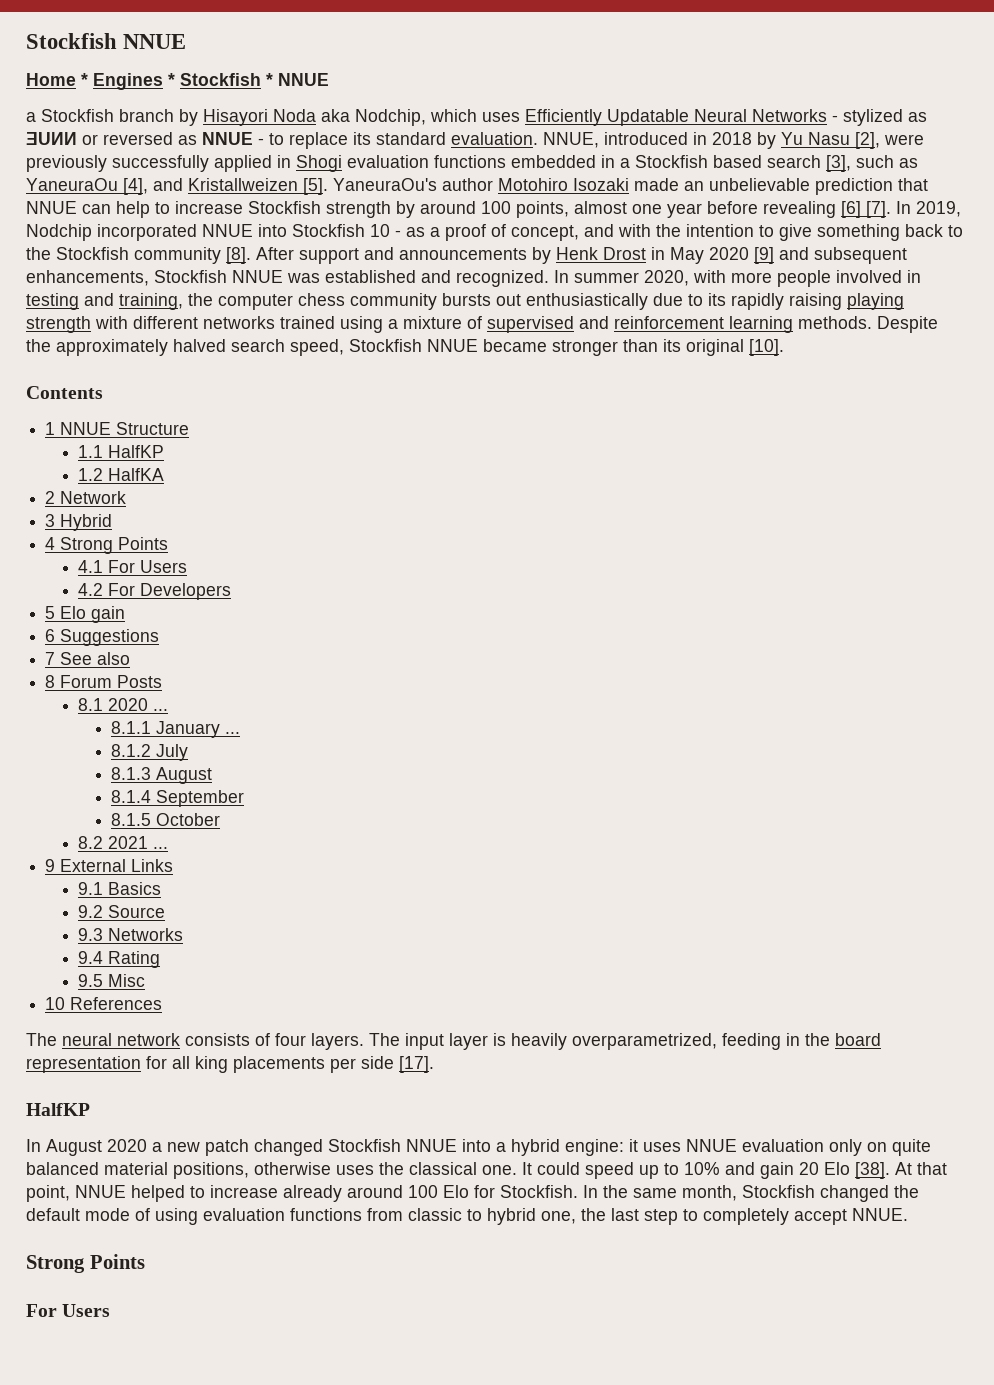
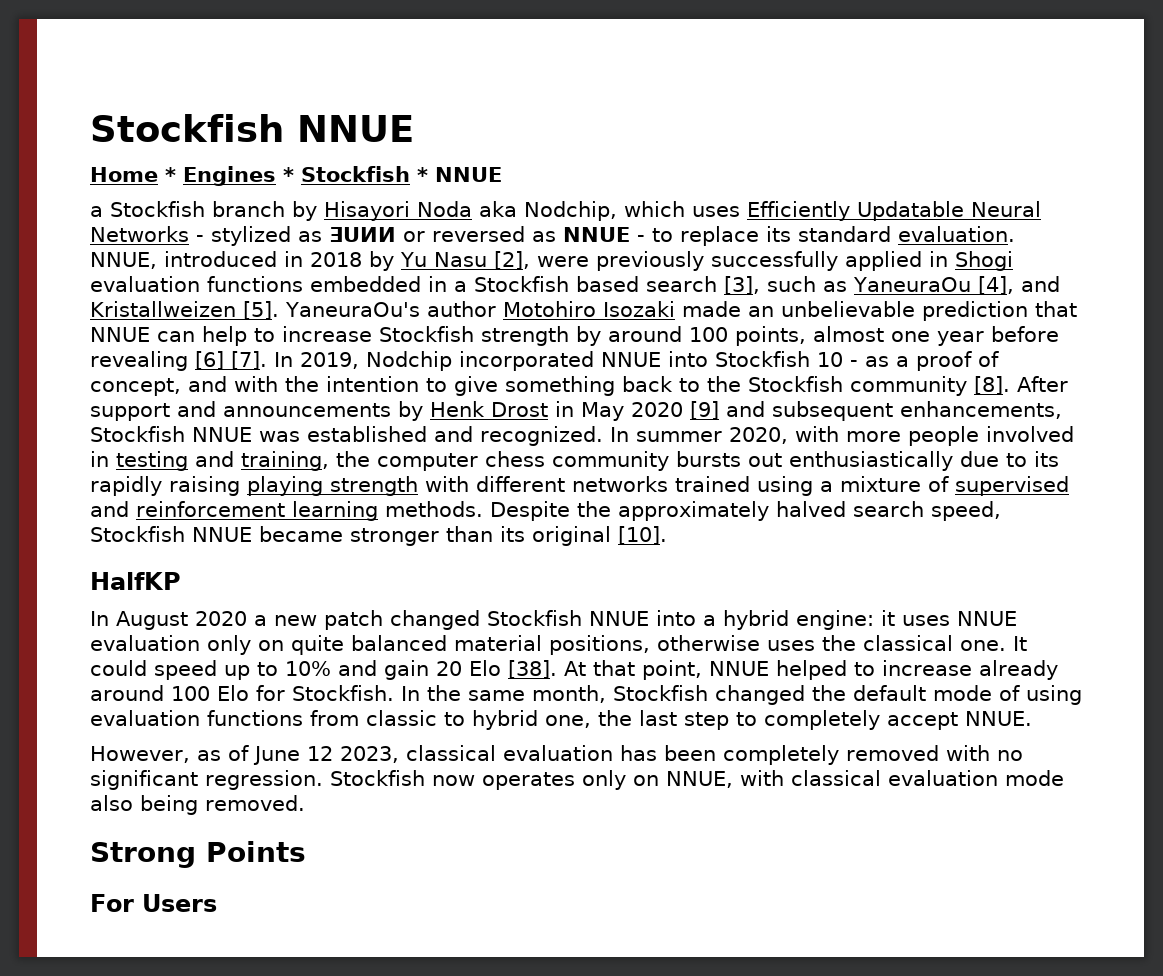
- Contents
- 1 NNUE Structure
- 1.1 HalfKP
- 1.2 HalfKA
- 2 Network
- 3 Hybrid
- 4 Strong Points
- 4.1 For Users
- 4.2 For Developers
- 5 Elo gain
- 6 Suggestions
- 7 See also
- 8 Forum Posts
- 8.1 2020 ...
- 8.1.1 January ...
- 8.1.2 July
- 8.1.3 August
- 8.1.4 September
- 8.1.5 October
- 8.2 2021 ...
- 9 External Links
- 9.1 Basics
- 9.2 Source
- 9.3 Networks
- 9.4 Rating
- 9.5 Misc
- 10 References
- The neural network consists of four layers. The input layer is heavily overparametrized, feeding in the board representation for all king placements per side [17].
+ However, as of June 12 2023, classical evaluation has been completely removed with no significant regression. Stockfish now operates only on NNUE, with classical evaluation mode also being removed.

